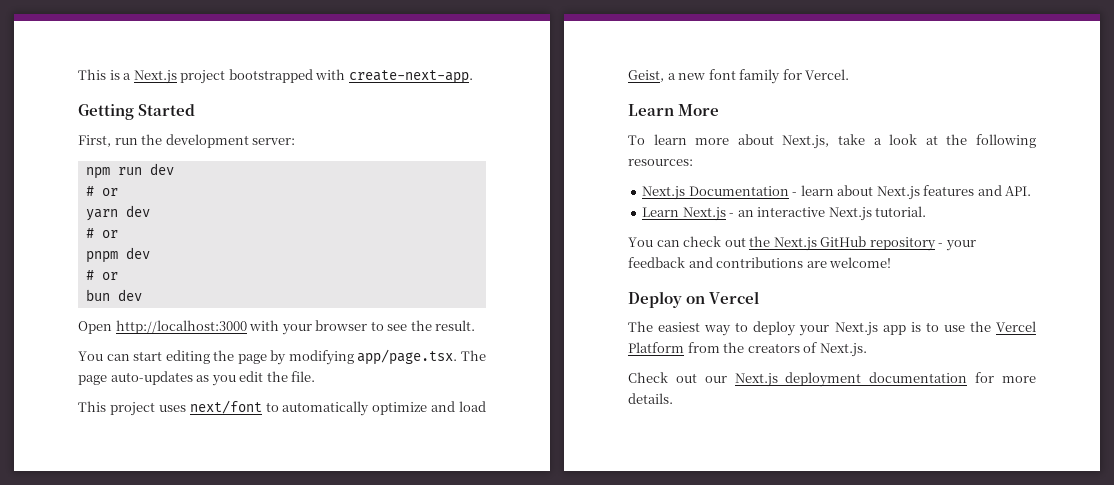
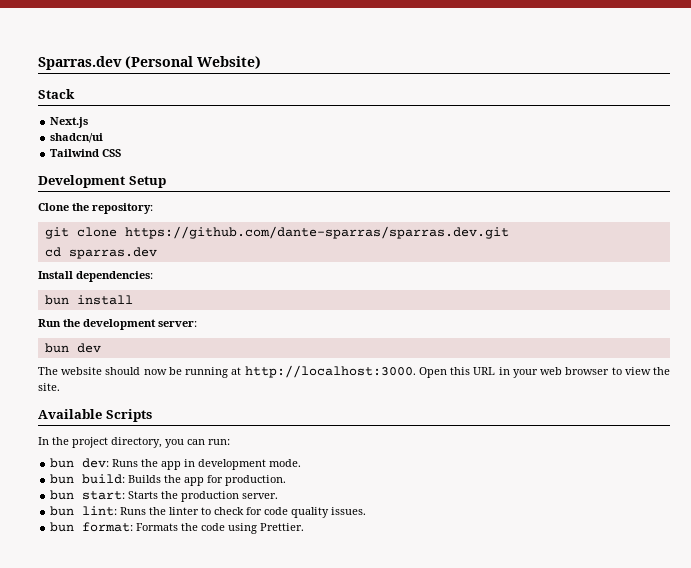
- This is a Next.js project bootstrapped with create-next-app.
- Getting Started
- First, run the development server:
- npm run dev
- # or
- yarn dev
- # or
- pnpm dev
- # or
+ Sparras.dev (Personal Website)
+ Stack
+ Next.js
+ shadcn/ui
+ Tailwind CSS
+ Development Setup
+ Clone the repository:
+ git clone https://github.com/dante-sparras/sparras.dev.git
+ cd sparras.dev
+ Install dependencies:
+ bun install
+ Run the development server:
  bun dev
- Open http://localhost:3000 with your browser to see the result.
- You can start editing the page by modifying app/page.tsx. The page auto-updates as you edit the file.
- This project uses next/font to automatically optimize and load Geist, a new font family for Vercel.
- Learn More
- To learn more about Next.js, take a look at the following resources:
- Next.js Documentation - learn about Next.js features and API.
- Learn Next.js - an interactive Next.js tutorial.
- You can check out the Next.js GitHub repository - your feedback and contributions are welcome!
- Deploy on Vercel
- The easiest way to deploy your Next.js app is to use the Vercel Platform from the creators of Next.js.
- Check out our Next.js deployment documentation for more details.
+ The website should now be running at http://localhost:3000. Open this URL in your web browser to view the site.
+ Available Scripts
+ In the project directory, you can run:
+ bun dev: Runs the app in development mode.
+ bun build: Builds the app for production.
+ bun start: Starts the production server.
+ bun lint: Runs the linter to check for code quality issues.
+ bun format: Formats the code using Prettier.

